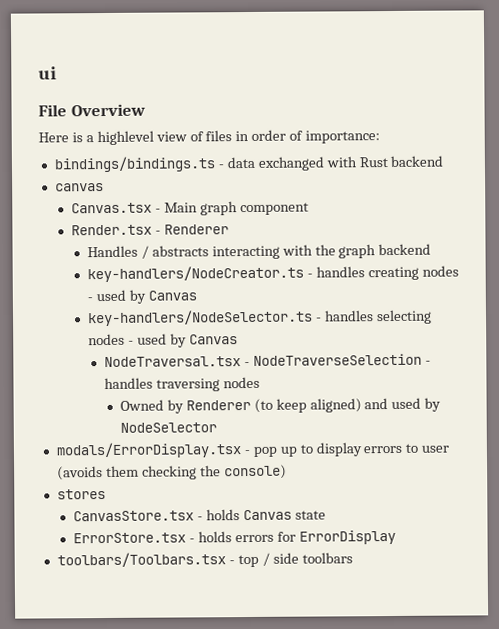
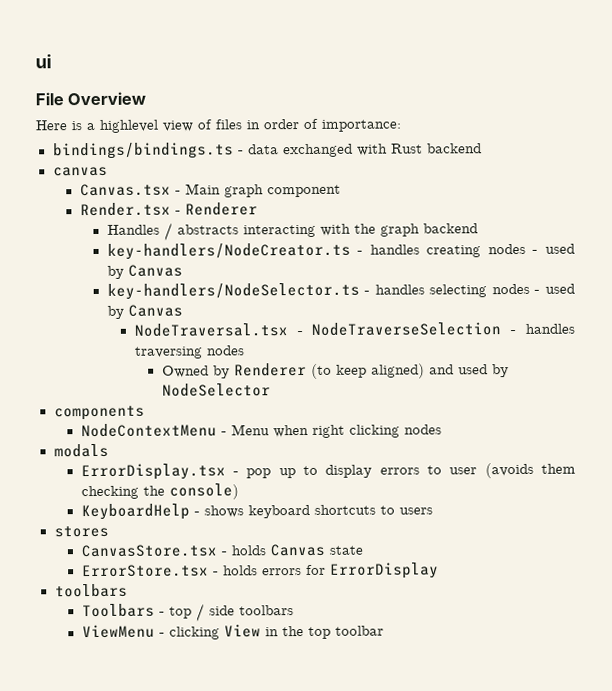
- modals/ErrorDisplay.tsx - pop up to display errors to user (avoids them checking the console)
+ components
+ NodeContextMenu - Menu when right clicking nodes
+ modals
+ ErrorDisplay.tsx - pop up to display errors to user (avoids them checking the console)
+ KeyboardHelp - shows keyboard shortcuts to users
  ErrorStore.tsx - holds errors for ErrorDisplay
- toolbars/Toolbars.tsx - top / side toolbars
+ toolbars
+ Toolbars - top / side toolbars
+ ViewMenu - clicking View in the top toolbar

